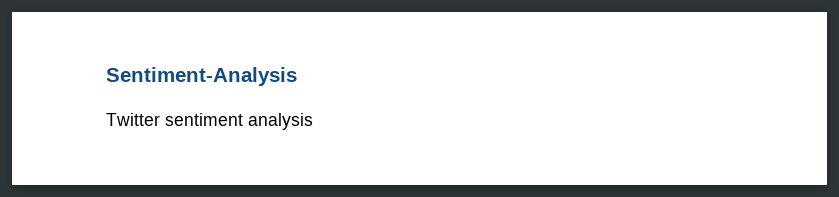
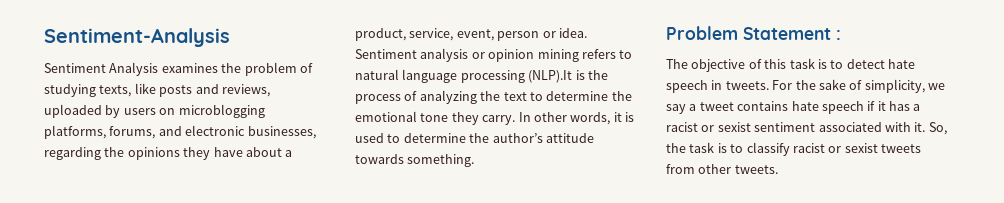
- Twitter sentiment analysis
+ Sentiment Analysis examines the problem of studying texts, like posts and reviews, uploaded by users on microblogging platforms, forums, and electronic businesses, regarding the opinions they have about a product, service, event, person or idea. Sentiment analysis or opinion mining refers to natural language processing (NLP).It is the process of analyzing the text to determine the emotional tone they carry. In other words, it is used to determine the author’s attitude towards something.
+ Problem Statement :
+ The objective of this task is to detect hate speech in tweets. For the sake of simplicity, we say a tweet contains hate speech if it has a racist or sexist sentiment associated with it. So, the task is to classify racist or sexist tweets from other tweets.

